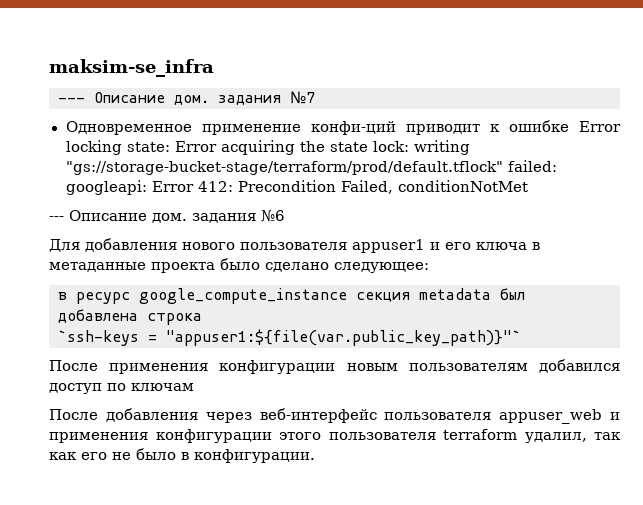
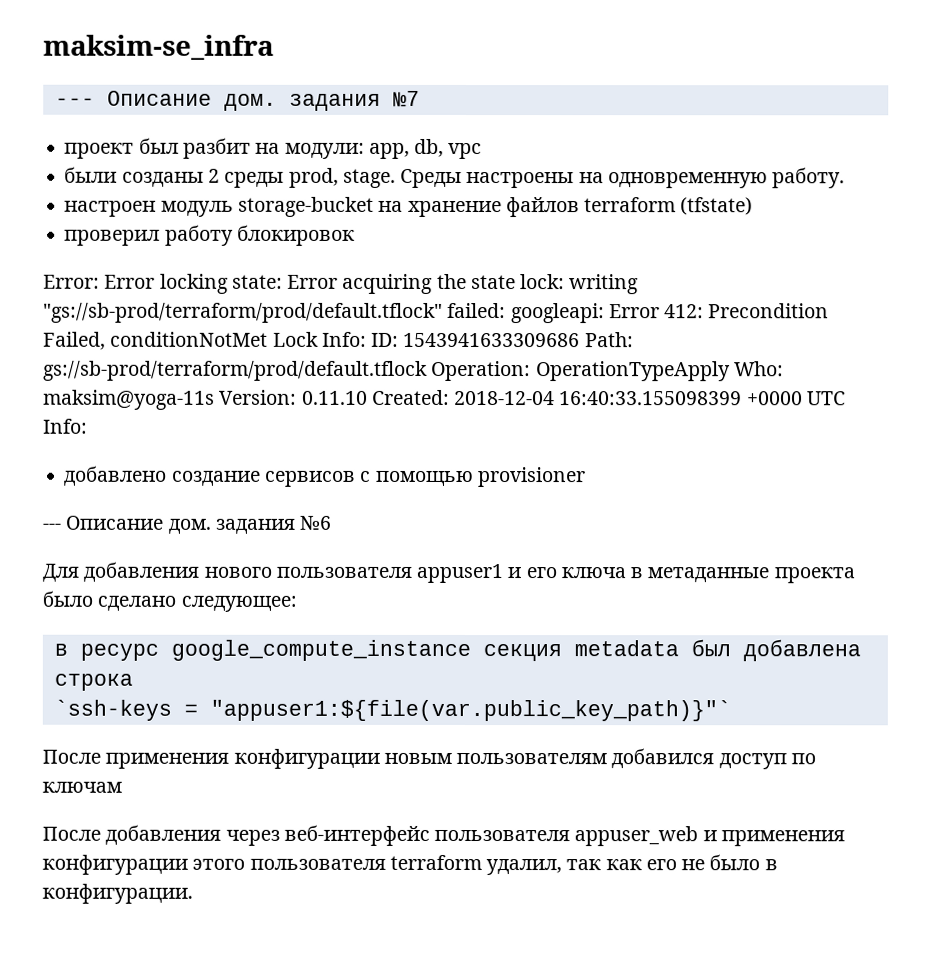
- Одновременное применение конфи-ций приводит к ошибке Error locking state: Error acquiring the state lock: writing "gs://storage-bucket-stage/terraform/prod/default.tflock" failed: googleapi: Error 412: Precondition Failed, conditionNotMet
+ проект был разбит на модули: app, db, vpc
+ были созданы 2 среды prod, stage. Среды настроены на одновременную работу.
+ настроен модуль storage-bucket на хранение файлов terraform (tfstate)
+ проверил работу блокировок
+ Error: Error locking state: Error acquiring the state lock: writing "gs://sb-prod/terraform/prod/default.tflock" failed: googleapi: Error 412: Precondition Failed, conditionNotMet Lock Info: ID: 1543941633309686 Path: gs://sb-prod/terraform/prod/default.tflock Operation: OperationTypeApply Who: maksim@yoga-11s Version: 0.11.10 Created: 2018-12-04 16:40:33.155098399 +0000 UTC Info:
+ добавлено создание сервисов с помощью provisioner

